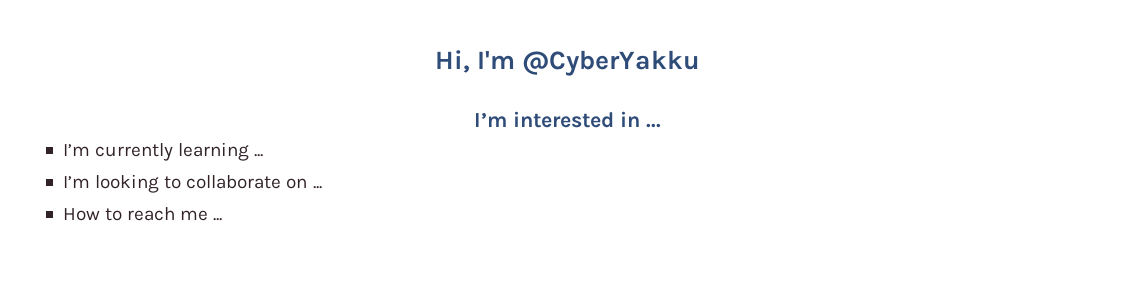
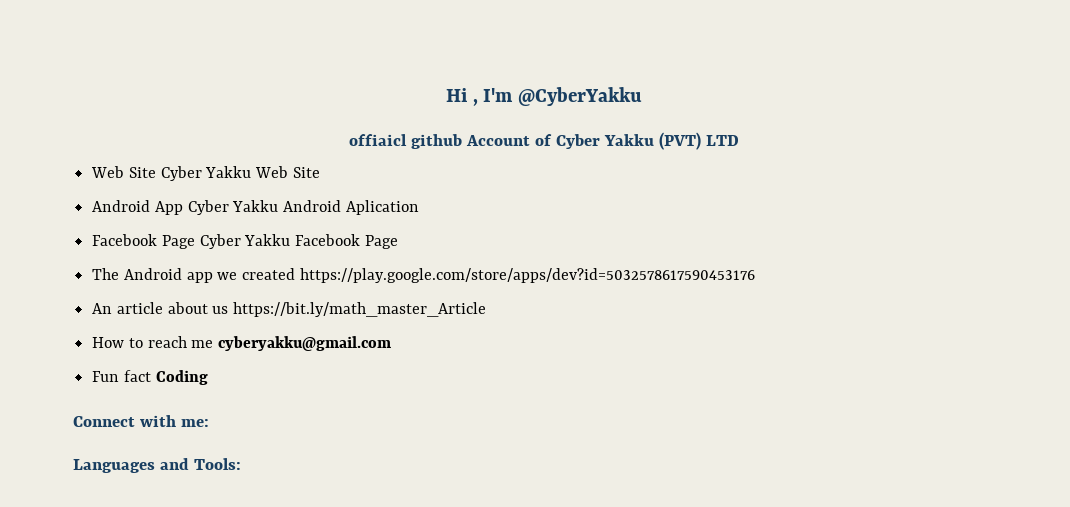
- Hi, I'm @CyberYakku
+ Hi , I'm @CyberYakku
- I’m interested in ...
- I’m currently learning ...
- I’m looking to collaborate on ...
- How to reach me ...
+ offiaicl github Account of Cyber Yakku (PVT) LTD
+ Web Site Cyber Yakku Web Site
+ Android App Cyber Yakku Android Aplication
+ Facebook Page Cyber Yakku Facebook Page
+ The Android app we created https://play.google.com/store/apps/dev?id=5032578617590453176
+ An article about us https://bit.ly/math_master_Article
+ How to reach me cyberyakku@gmail.com
+ Fun fact Coding
+ Connect with me:
+ Languages and Tools:

